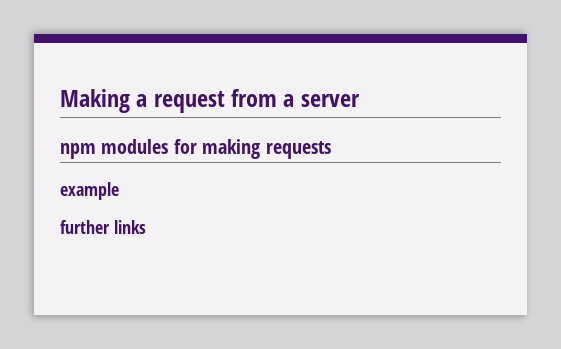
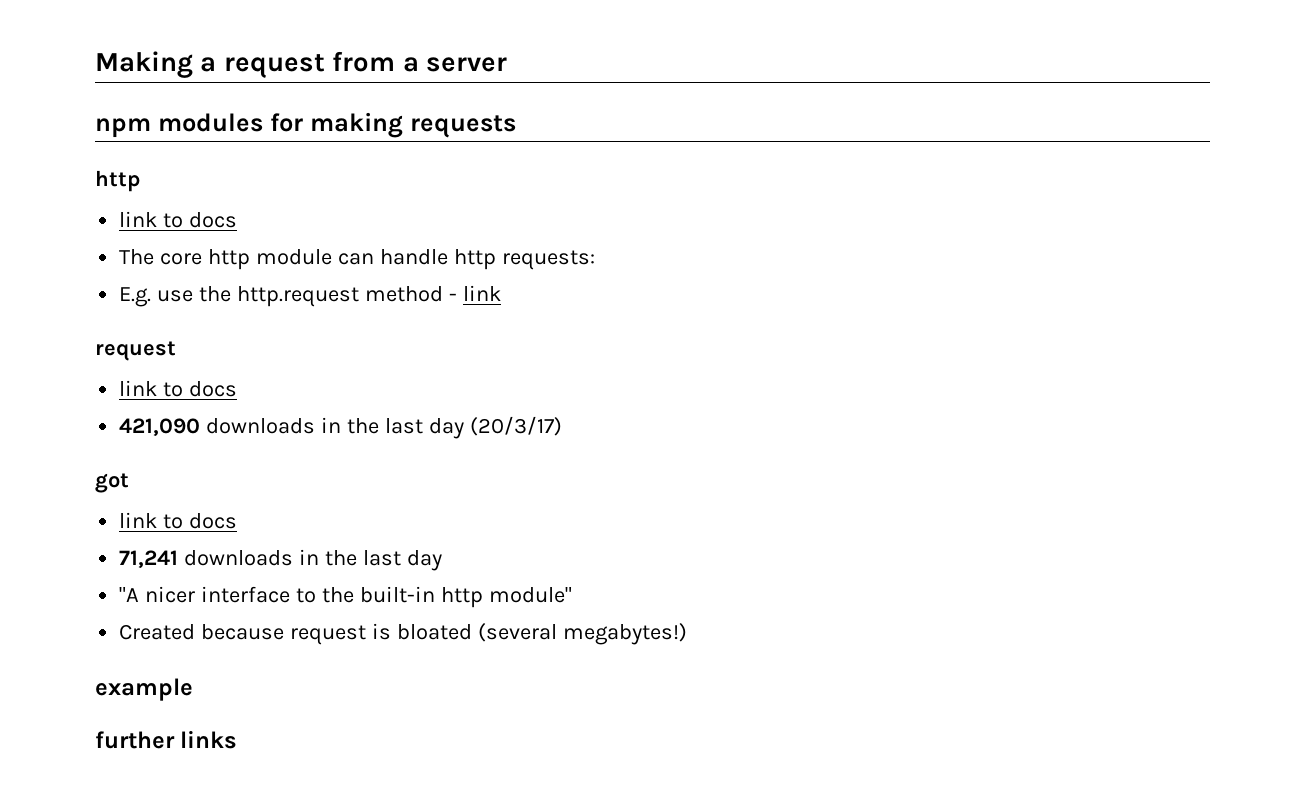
  npm modules for making requests
+ http
+ link to docs
+ The core http module can handle http requests:
+ E.g. use the http.request method - link
+ request
+ link to docs
+ 421,090 downloads in the last day (20/3/17)
+ got
+ link to docs
+ 71,241 downloads in the last day
+ "A nicer interface to the built-in http module"
+ Created because request is bloated (several megabytes!)

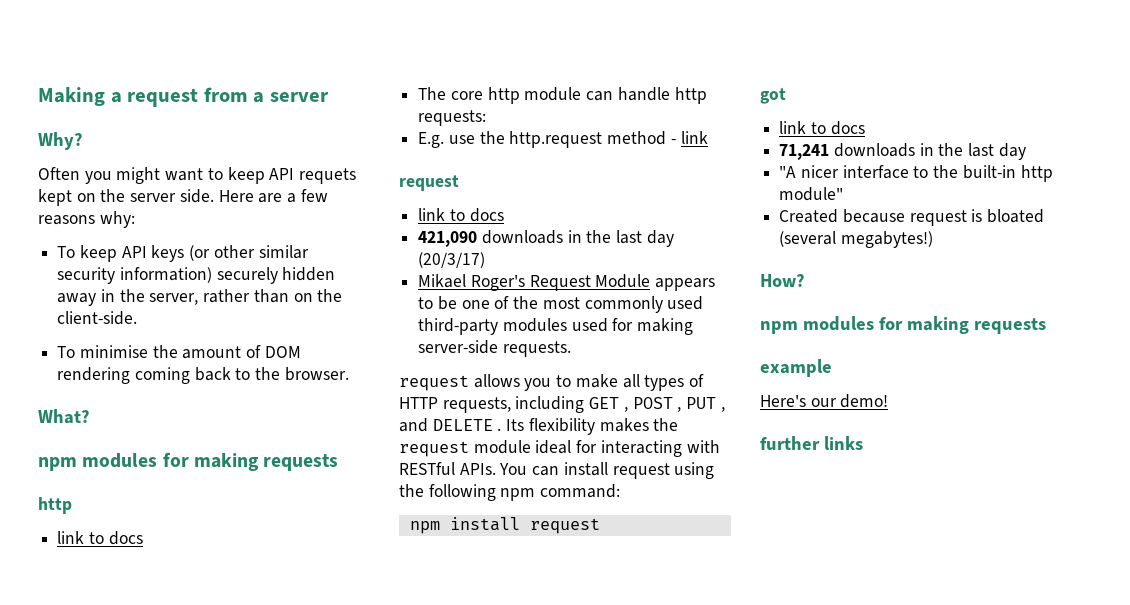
+ Why?
+ Often you might want to keep API requets kept on the server side. Here are a few reasons why:
+ To keep API keys (or other similar security information) securely hidden away in the server, rather than on the client-side.
+ To minimise the amount of DOM rendering coming back to the browser.
+ What?
+ Mikael Roger's Request Module appears to be one of the most commonly used third-party modules used for making server-side requests.
+ request allows you to make all types of HTTP requests, including GET , POST , PUT , and DELETE . Its flexibility makes the request module ideal for interacting with RESTful APIs. You can install request using the following npm command:
+ npm install request
+ How?
+ npm modules for making requests
  example
+ Here's our demo!

